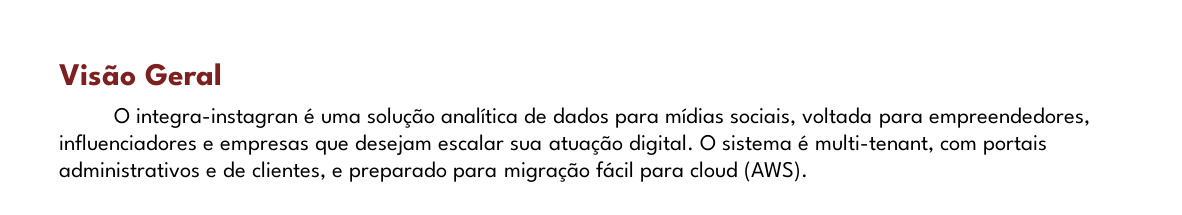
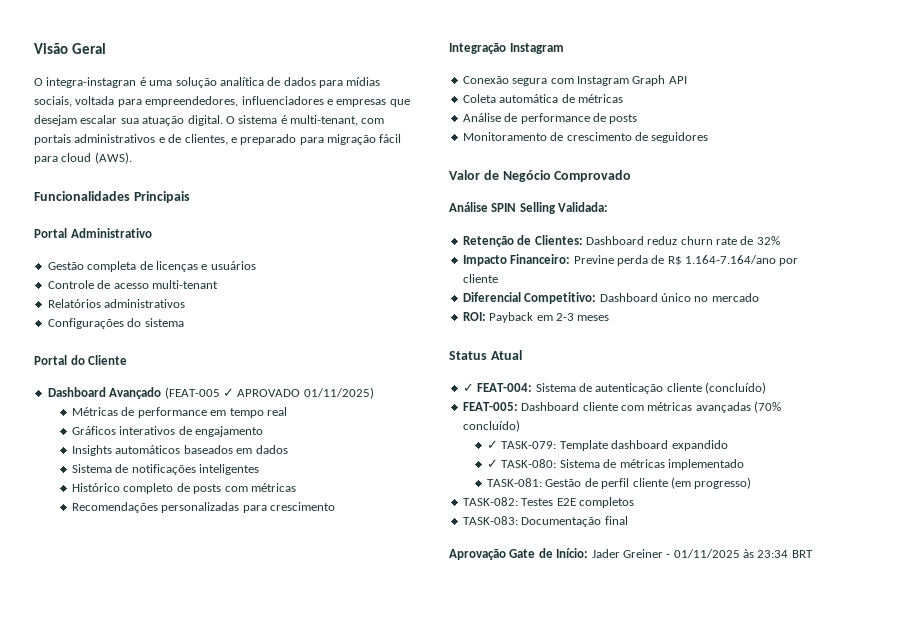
+ Funcionalidades Principais
+ Portal Administrativo
+ Gestão completa de licenças e usuários
+ Controle de acesso multi-tenant
+ Relatórios administrativos
+ Configurações do sistema
+ Portal do Cliente
+ Dashboard Avançado (FEAT-005 ✓ APROVADO 01/11/2025)
+ Métricas de performance em tempo real
+ Gráficos interativos de engajamento
+ Insights automáticos baseados em dados
+ Sistema de notificações inteligentes
+ Histórico completo de posts com métricas
+ Recomendações personalizadas para crescimento
+ Integração Instagram
+ Conexão segura com Instagram Graph API
+ Coleta automática de métricas
+ Análise de performance de posts
+ Monitoramento de crescimento de seguidores
+ Valor de Negócio Comprovado
+ Análise SPIN Selling Validada:
+ Retenção de Clientes: Dashboard reduz churn rate de 32%
+ Impacto Financeiro: Previne perda de R$ 1.164-7.164/ano por cliente
+ Diferencial Competitivo: Dashboard único no mercado
+ ROI: Payback em 2-3 meses
+ Status Atual
+ ✓ FEAT-004: Sistema de autenticação cliente (concluído)
+ FEAT-005: Dashboard cliente com métricas avançadas (70% concluído)
+ ✓ TASK-079: Template dashboard expandido
+ ✓ TASK-080: Sistema de métricas implementado
+ TASK-081: Gestão de perfil cliente (em progresso)
+ TASK-082: Testes E2E completos
+ TASK-083: Documentação final
+ Aprovação Gate de Início: Jader Greiner - 01/11/2025 às 23:34 BRT

